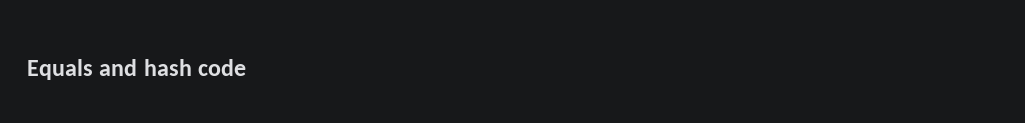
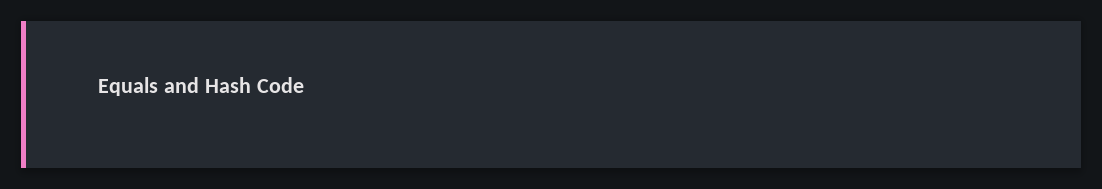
- Equals and hash code
+ Equals and Hash Code

